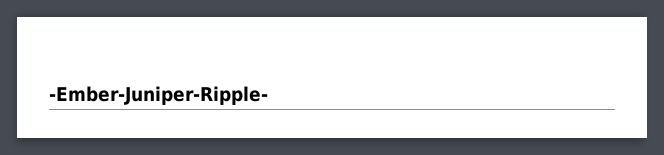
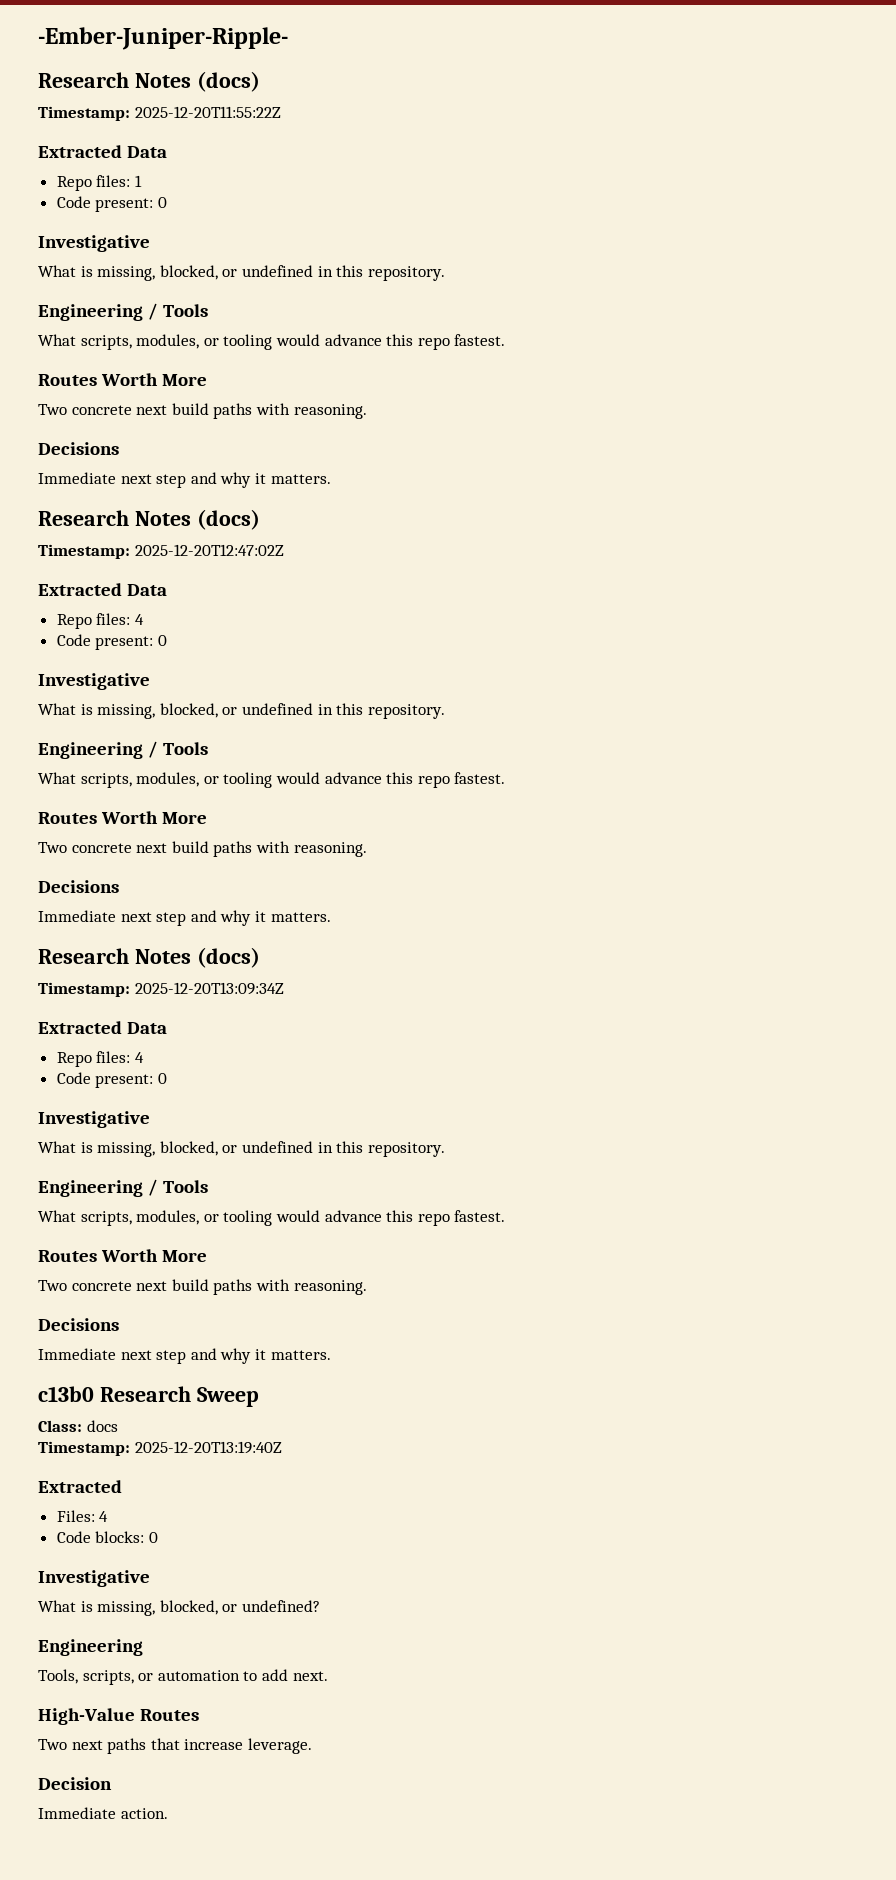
  -Ember-Juniper-Ripple-
+ Research Notes (docs)
+ Timestamp: 2025-12-20T11:55:22Z
+ Extracted Data
+ Repo files: 1
+ Code present: 0
+ Investigative
+ What is missing, blocked, or undefined in this repository.
+ Engineering / Tools
+ What scripts, modules, or tooling would advance this repo fastest.
+ Routes Worth More
+ Two concrete next build paths with reasoning.
+ Decisions
+ Immediate next step and why it matters.
+ Research Notes (docs)
+ Timestamp: 2025-12-20T12:47:02Z
+ Extracted Data
+ Repo files: 4
+ Code present: 0
+ Investigative
+ What is missing, blocked, or undefined in this repository.
+ Engineering / Tools
+ What scripts, modules, or tooling would advance this repo fastest.
+ Routes Worth More
+ Two concrete next build paths with reasoning.
+ Decisions
+ Immediate next step and why it matters.
+ Research Notes (docs)
+ Timestamp: 2025-12-20T13:09:34Z
+ Extracted Data
+ Repo files: 4
+ Code present: 0
+ Investigative
+ What is missing, blocked, or undefined in this repository.
+ Engineering / Tools
+ What scripts, modules, or tooling would advance this repo fastest.
+ Routes Worth More
+ Two concrete next build paths with reasoning.
+ Decisions
+ Immediate next step and why it matters.
+ c13b0 Research Sweep
+ Class: docs
+ Timestamp: 2025-12-20T13:19:40Z
+ Extracted
+ Files: 4
+ Code blocks: 0
+ Investigative
+ What is missing, blocked, or undefined?
+ Engineering
+ Tools, scripts, or automation to add next.
+ High-Value Routes
+ Two next paths that increase leverage.
+ Decision
+ Immediate action.

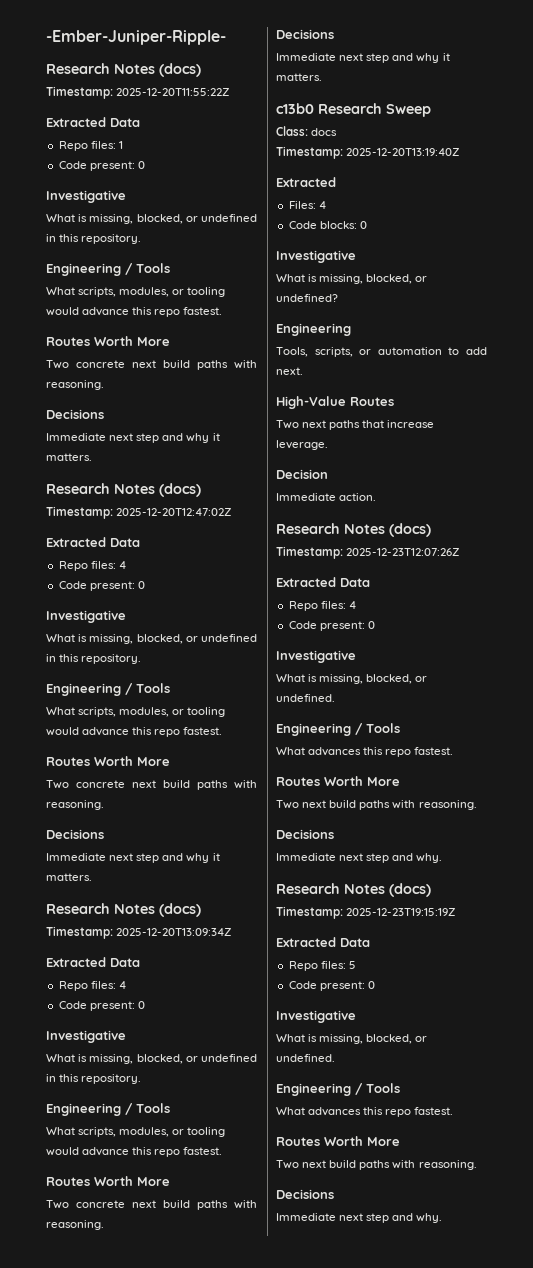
  Immediate action.
+ Research Notes (docs)
+ Timestamp: 2025-12-23T12:07:26Z
+ Extracted Data
+ Repo files: 4
+ Code present: 0
+ Investigative
+ What is missing, blocked, or undefined.
+ Engineering / Tools
+ What advances this repo fastest.
+ Routes Worth More
+ Two next build paths with reasoning.
+ Decisions
+ Immediate next step and why.
+ Research Notes (docs)
+ Timestamp: 2025-12-23T19:15:19Z
+ Extracted Data
+ Repo files: 5
+ Code present: 0
+ Investigative
+ What is missing, blocked, or undefined.
+ Engineering / Tools
+ What advances this repo fastest.
+ Routes Worth More
+ Two next build paths with reasoning.
+ Decisions
+ Immediate next step and why.

